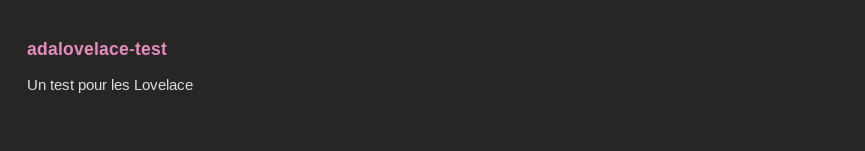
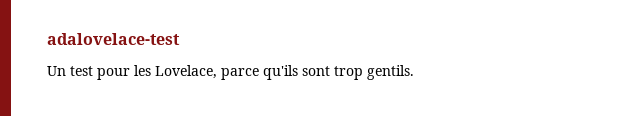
- Un test pour les Lovelace
+ Un test pour les Lovelace, parce qu'ils sont trop gentils.

